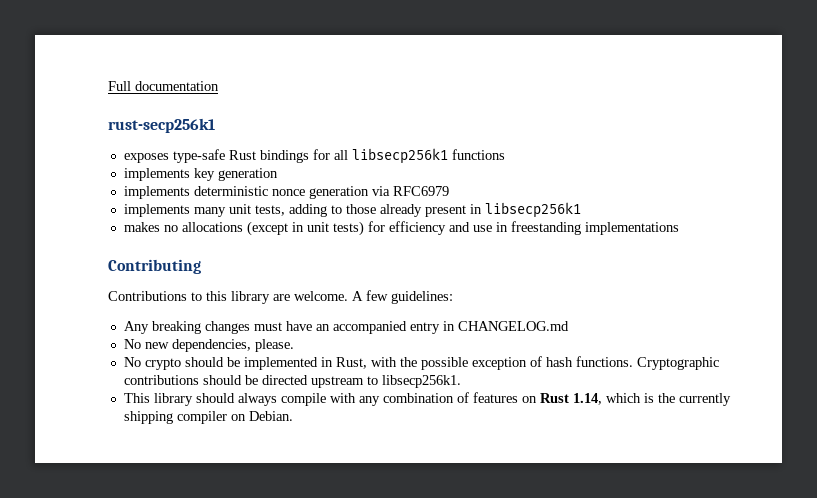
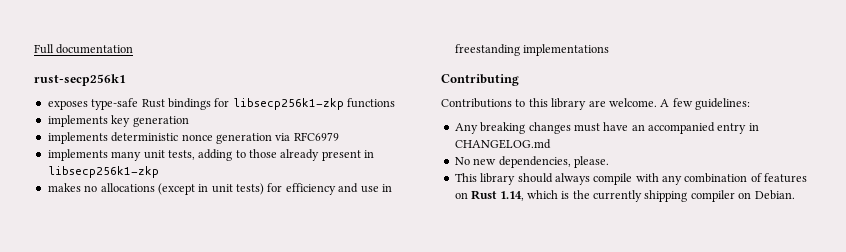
- exposes type-safe Rust bindings for all libsecp256k1 functions
+ exposes type-safe Rust bindings for libsecp256k1-zkp functions
- implements many unit tests, adding to those already present in libsecp256k1
+ implements many unit tests, adding to those already present in libsecp256k1-zkp
- No crypto should be implemented in Rust, with the possible exception of hash functions. Cryptographic contributions should be directed upstream to libsecp256k1.

